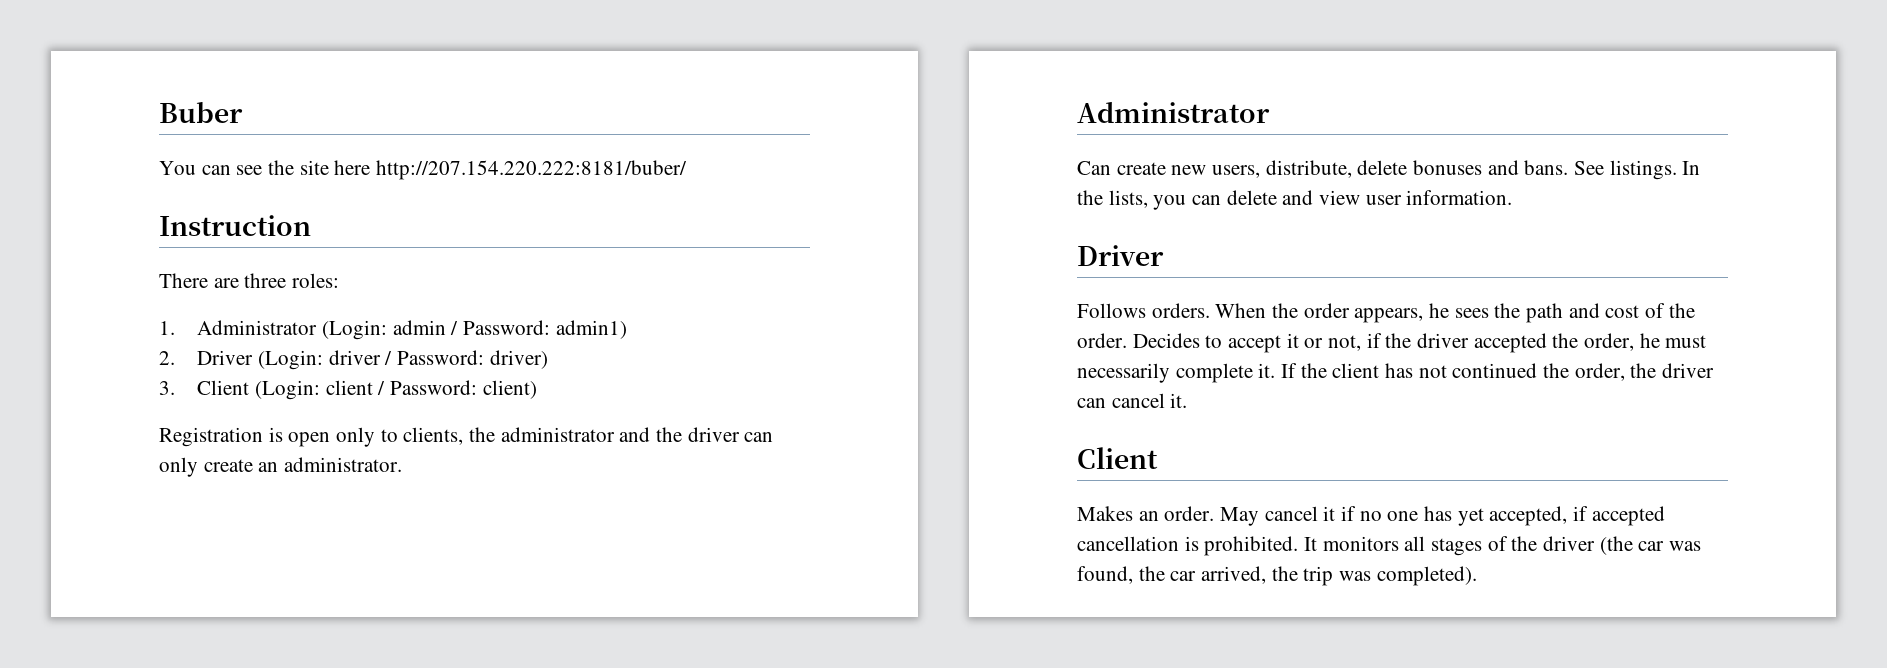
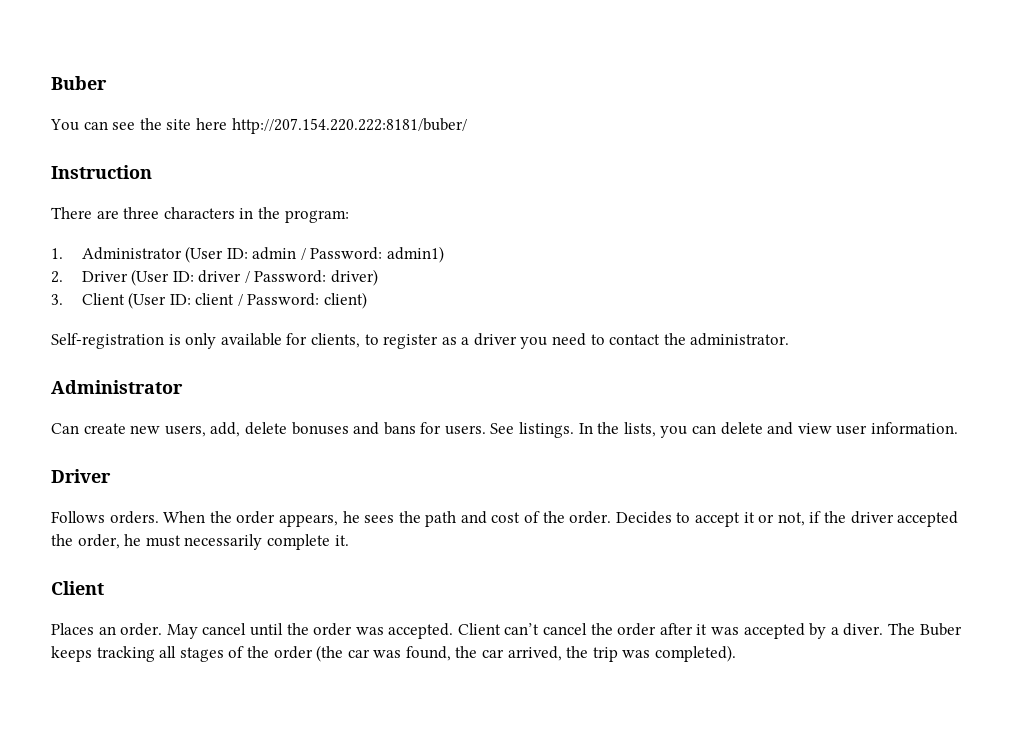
- There are three roles:
+ There are three characters in the program:
- 1. Administrator (Login: admin / Password: admin1)
+ 1. Administrator (User ID: admin / Password: admin1)
- 2. Driver (Login: driver / Password: driver)
+ 2. Driver (User ID: driver / Password: driver)
- 3. Client (Login: client / Password: client)
+ 3. Client (User ID: client / Password: client)
- Registration is open only to clients, the administrator and the driver can only create an administrator.
+ Self-registration is only available for clients, to register as a driver you need to contact the administrator.
- Can create new users, distribute, delete bonuses and bans.
+ Can create new users, add, delete bonuses and bans for users.
- If the client has not continued the order, the driver can cancel it.
- Makes an order.
+ Places an order.
- May cancel it if no one has yet accepted, if accepted cancellation is prohibited. It monitors all stages of the driver (the car was found, the car arrived, the trip was completed).
+ May cancel until the order was accepted. Client can’t cancel the order after it was accepted by a diver. The Buber keeps tracking all stages of the order (the car was found, the car arrived, the trip was completed).

